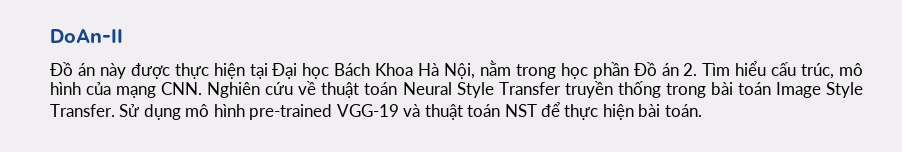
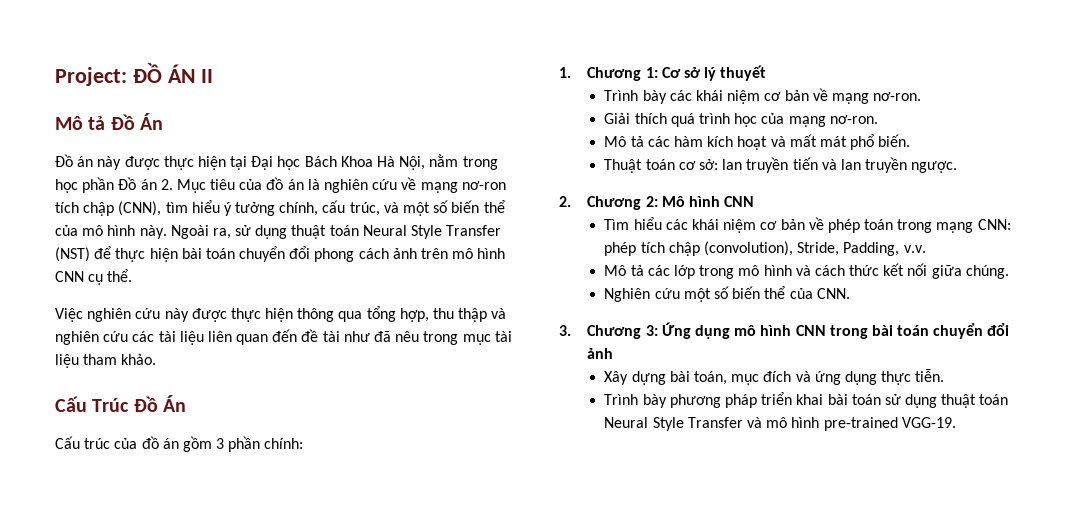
- DoAn-II
+ Project: ĐỒ ÁN II
+ Mô tả Đồ Án
- Đồ án này được thực hiện tại Đại học Bách Khoa Hà Nội, nằm trong học phần Đồ án 2. Tìm hiểu cấu trúc, mô hình của mạng CNN. Nghiên cứu về thuật toán Neural Style Transfer truyền thống trong bài toán Image Style Transfer. Sử dụng mô hình pre-trained VGG-19 và thuật toán NST để thực hiện bài toán.
+ Đồ án này được thực hiện tại Đại học Bách Khoa Hà Nội, nằm trong học phần Đồ án 2. Mục tiêu của đồ án là nghiên cứu về mạng nơ-ron tích chập (CNN), tìm hiểu ý tưởng chính, cấu trúc, và một số biến thể của mô hình này. Ngoài ra, sử dụng thuật toán Neural Style Transfer (NST) để thực hiện bài toán chuyển đổi phong cách ảnh trên mô hình CNN cụ thể.
+ Việc nghiên cứu này được thực hiện thông qua tổng hợp, thu thập và nghiên cứu các tài liệu liên quan đến đề tài như đã nêu trong mục tài liệu tham khảo.
+ Cấu Trúc Đồ Án
+ Cấu trúc của đồ án gồm 3 phần chính:
+ 1. Chương 1: Cơ sở lý thuyết
+ Trình bày các khái niệm cơ bản về mạng nơ-ron.
+ Giải thích quá trình học của mạng nơ-ron.
+ Mô tả các hàm kích hoạt và mất mát phổ biến.
+ Thuật toán cơ sở: lan truyền tiến và lan truyền ngược.
+ 2. Chương 2: Mô hình CNN
+ Tìm hiểu các khái niệm cơ bản về phép toán trong mạng CNN: phép tích chập (convolution), Stride, Padding, v.v.
+ Mô tả các lớp trong mô hình và cách thức kết nối giữa chúng.
+ Nghiên cứu một số biến thể của CNN.
+ 3. Chương 3: Ứng dụng mô hình CNN trong bài toán chuyển đổi ảnh
+ Xây dựng bài toán, mục đích và ứng dụng thực tiễn.
+ Trình bày phương pháp triển khai bài toán sử dụng thuật toán Neural Style Transfer và mô hình pre-trained VGG-19.

